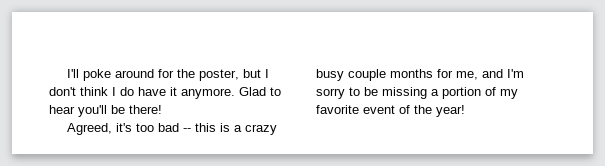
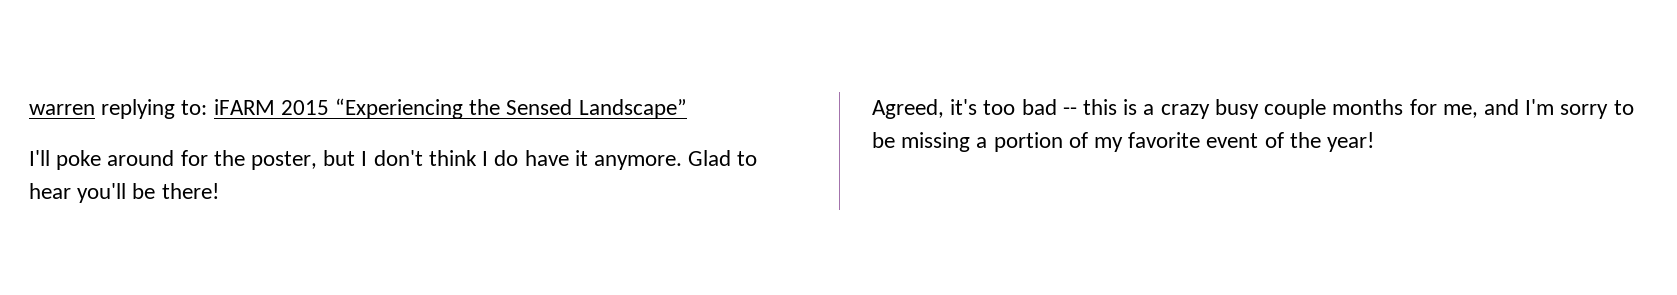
+ warren replying to: iFARM 2015 “Experiencing the Sensed Landscape”

